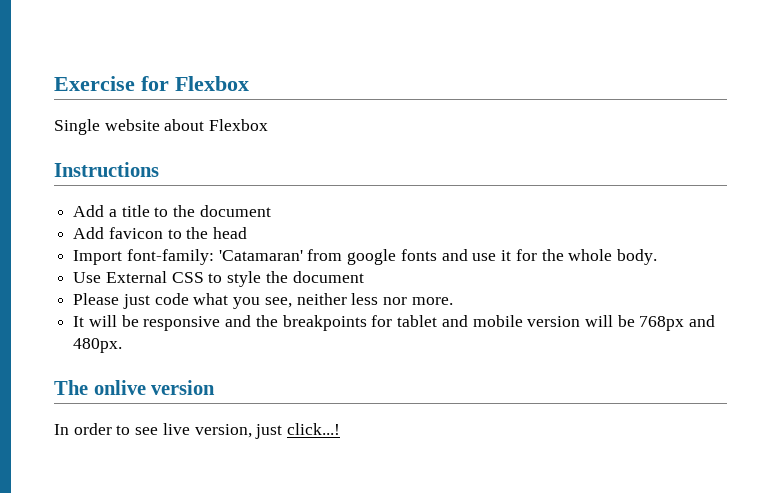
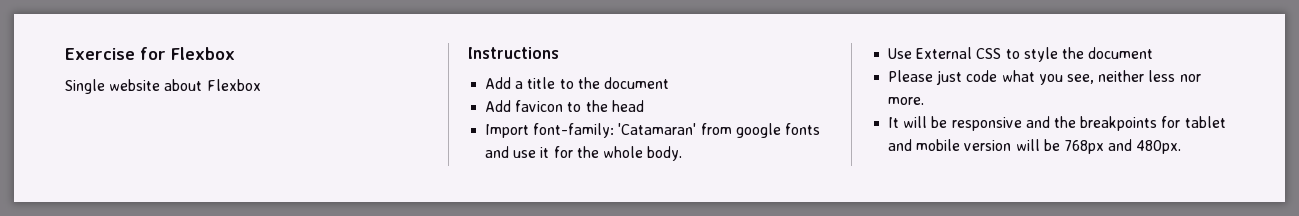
- The onlive version
- In order to see live version, just click...!

